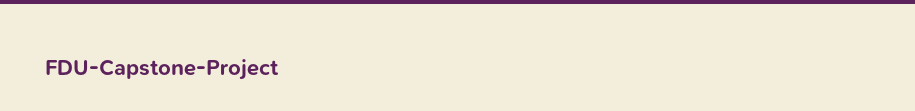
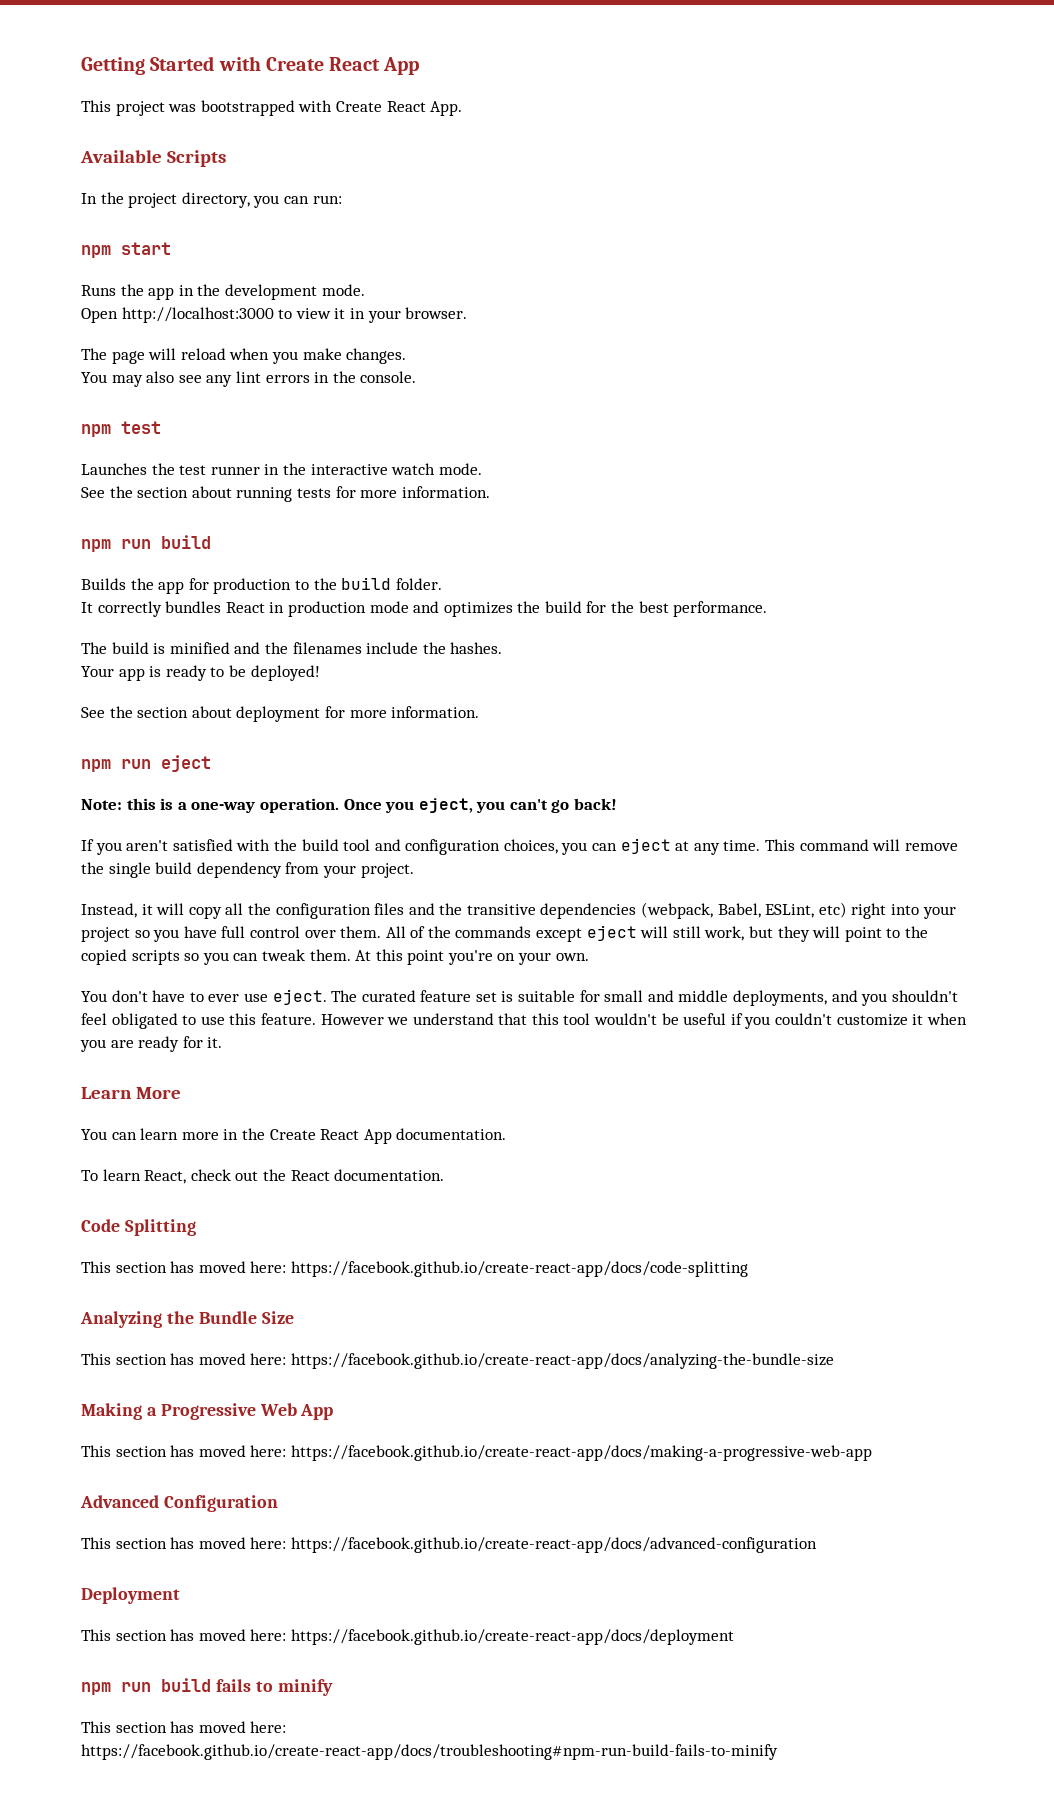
- FDU-Capstone-Project
+ Getting Started with Create React App
+ This project was bootstrapped with Create React App.
+ Available Scripts
+ In the project directory, you can run:
+ npm start
+ Runs the app in the development mode.
+ Open http://localhost:3000 to view it in your browser.
+ The page will reload when you make changes.
+ You may also see any lint errors in the console.
+ npm test
+ Launches the test runner in the interactive watch mode.
+ See the section about running tests for more information.
+ npm run build
+ Builds the app for production to the build folder.
+ It correctly bundles React in production mode and optimizes the build for the best performance.
+ The build is minified and the filenames include the hashes.
+ Your app is ready to be deployed!
+ See the section about deployment for more information.
+ npm run eject
+ Note: this is a one-way operation. Once you eject, you can't go back!
+ If you aren't satisfied with the build tool and configuration choices, you can eject at any time. This command will remove the single build dependency from your project.
+ Instead, it will copy all the configuration files and the transitive dependencies (webpack, Babel, ESLint, etc) right into your project so you have full control over them. All of the commands except eject will still work, but they will point to the copied scripts so you can tweak them. At this point you're on your own.
+ You don't have to ever use eject. The curated feature set is suitable for small and middle deployments, and you shouldn't feel obligated to use this feature. However we understand that this tool wouldn't be useful if you couldn't customize it when you are ready for it.
+ Learn More
+ You can learn more in the Create React App documentation.
+ To learn React, check out the React documentation.
+ Code Splitting
+ This section has moved here: https://facebook.github.io/create-react-app/docs/code-splitting
+ Analyzing the Bundle Size
+ This section has moved here: https://facebook.github.io/create-react-app/docs/analyzing-the-bundle-size
+ Making a Progressive Web App
+ This section has moved here: https://facebook.github.io/create-react-app/docs/making-a-progressive-web-app
+ Advanced Configuration
+ This section has moved here: https://facebook.github.io/create-react-app/docs/advanced-configuration
+ Deployment
+ This section has moved here: https://facebook.github.io/create-react-app/docs/deployment
+ npm run build fails to minify
+ This section has moved here: https://facebook.github.io/create-react-app/docs/troubleshooting#npm-run-build-fails-to-minify

